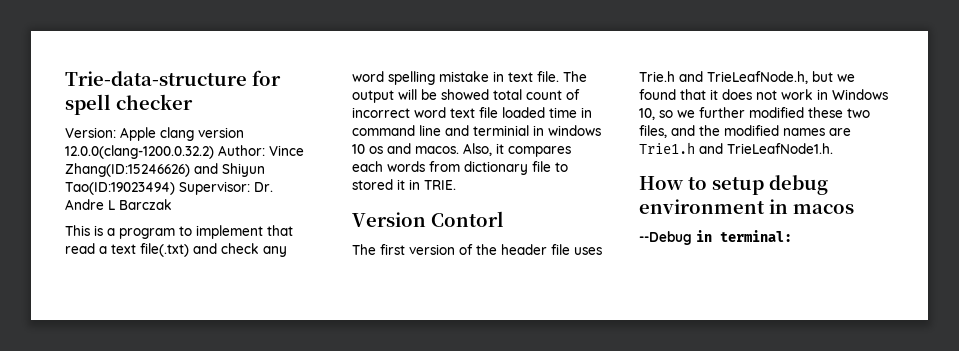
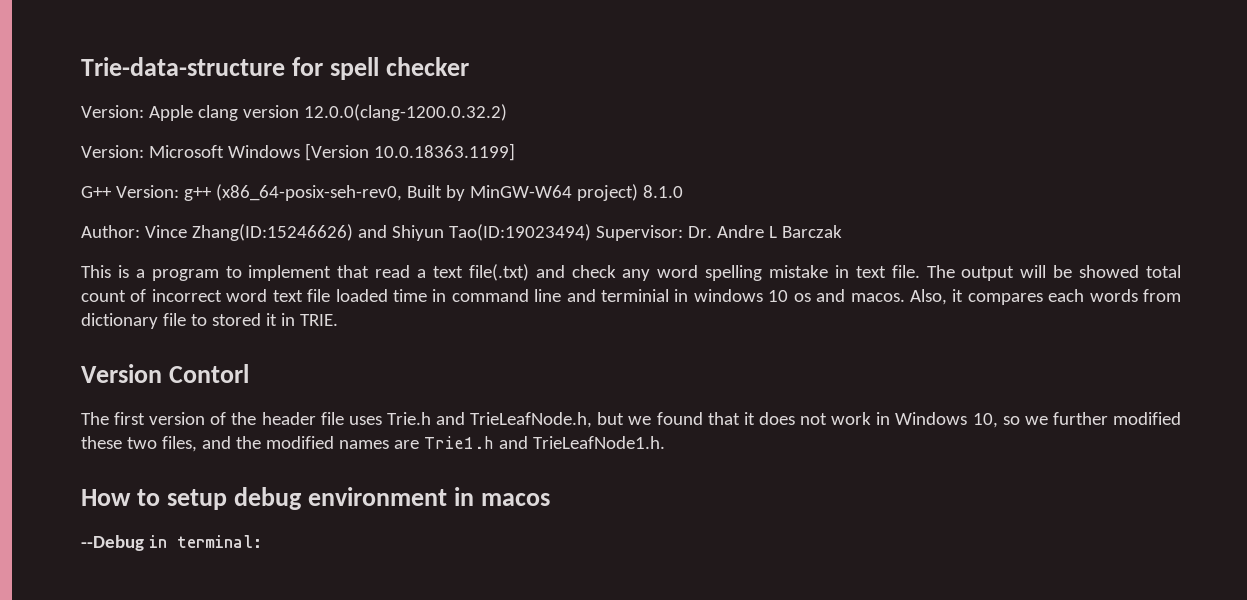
- Version: Apple clang version 12.0.0(clang-1200.0.32.2) Author: Vince Zhang(ID:15246626) and Shiyun Tao(ID:19023494) Supervisor: Dr. Andre L Barczak
+ Version: Apple clang version 12.0.0(clang-1200.0.32.2)
+ Version: Microsoft Windows [Version 10.0.18363.1199]
+ G++ Version: g++ (x86_64-posix-seh-rev0, Built by MinGW-W64 project) 8.1.0
+ Author: Vince Zhang(ID:15246626) and Shiyun Tao(ID:19023494) Supervisor: Dr. Andre L Barczak

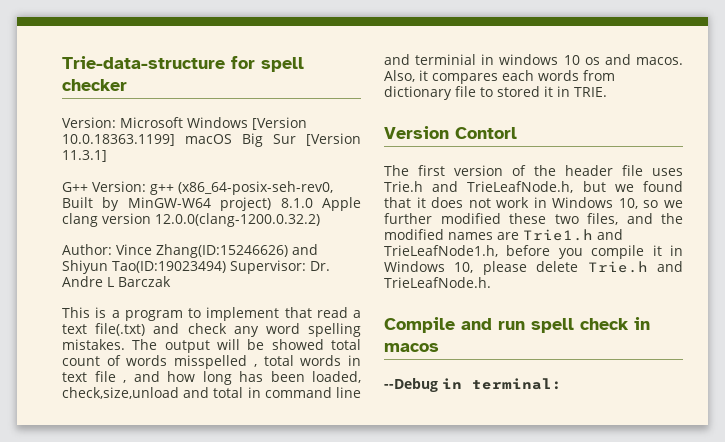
- Version: Apple clang version 12.0.0(clang-1200.0.32.2)
- Version: Microsoft Windows [Version 10.0.18363.1199]
+ Version: Microsoft Windows [Version 10.0.18363.1199] macOS Big Sur [Version 11.3.1]
- G++ Version: g++ (x86_64-posix-seh-rev0, Built by MinGW-W64 project) 8.1.0
+ G++ Version: g++ (x86_64-posix-seh-rev0, Built by MinGW-W64 project) 8.1.0 Apple clang version 12.0.0(clang-1200.0.32.2)
- This is a program to implement that read a text file(.txt) and check any word spelling mistake in text file.
+ This is a program to implement that read a text file(.txt) and check any word spelling mistakes.
- The output will be showed total count of incorrect word text file loaded time in command line and terminial in windows 10 os and macos.
+ The output will be showed total count of words misspelled , total words in text file , and how long has been loaded, check,size,unload and total in command line and terminial in windows 10 os and macos.
- The first version of the header file uses Trie.h and TrieLeafNode.h, but we found that it does not work in Windows 10, so we further modified these two files, and the modified names are Trie1.h and TrieLeafNode1.h.
- How to setup debug environment in macos
+ The first version of the header file uses Trie.h and TrieLeafNode.h, but we found that it does not work in Windows 10, so we further modified these two files, and the modified names are Trie1.h and TrieLeafNode1.h, before you compile it in Windows 10, please delete Trie.h and TrieLeafNode.h.
+ Compile and run spell check in macos

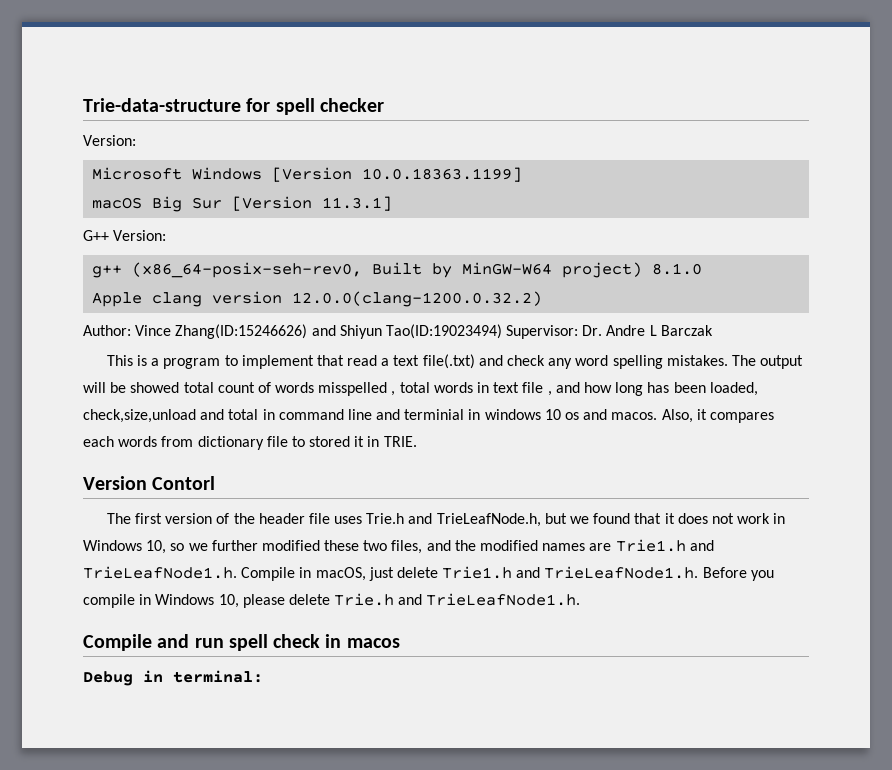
  Trie-data-structure for spell checker
- Version: Microsoft Windows [Version 10.0.18363.1199] macOS Big Sur [Version 11.3.1]
+ Version:
+ Microsoft Windows [Version 10.0.18363.1199]
+ macOS Big Sur [Version 11.3.1]
- G++ Version: g++ (x86_64-posix-seh-rev0, Built by MinGW-W64 project) 8.1.0 Apple clang version 12.0.0(clang-1200.0.32.2)
+ G++ Version:
+ g++ (x86_64-posix-seh-rev0, Built by MinGW-W64 project) 8.1.0
+ Apple clang version 12.0.0(clang-1200.0.32.2)
- The first version of the header file uses Trie.h and TrieLeafNode.h, but we found that it does not work in Windows 10, so we further modified these two files, and the modified names are Trie1.h and TrieLeafNode1.h, before you compile it in Windows 10, please delete Trie.h and TrieLeafNode.h.
+ The first version of the header file uses Trie.h and TrieLeafNode.h, but we found that it does not work in Windows 10, so we further modified these two files, and the modified names are Trie1.h and TrieLeafNode1.h. Compile in macOS, just delete Trie1.h and TrieLeafNode1.h. Before you compile in Windows 10, please delete Trie.h and TrieLeafNode1.h.
- --Debug in terminal:
+ Debug in terminal:

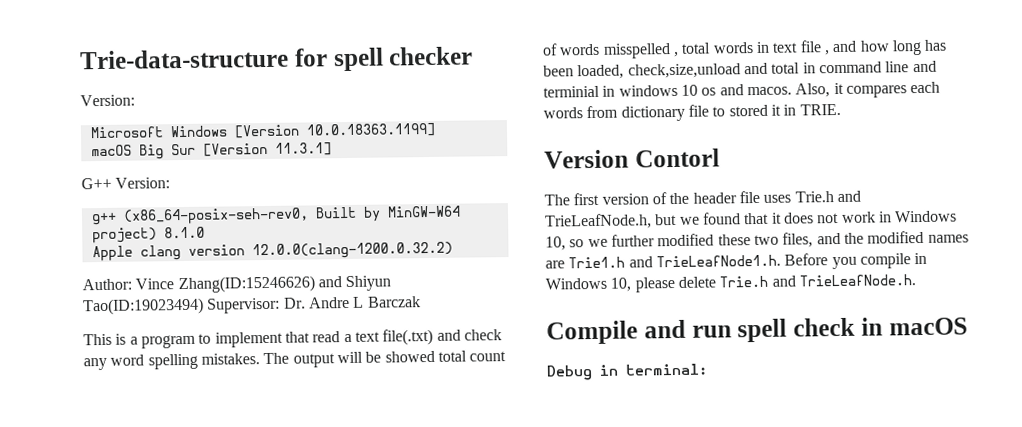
- The first version of the header file uses Trie.h and TrieLeafNode.h, but we found that it does not work in Windows 10, so we further modified these two files, and the modified names are Trie1.h and TrieLeafNode1.h. Compile in macOS, just delete Trie1.h and TrieLeafNode1.h. Before you compile in Windows 10, please delete Trie.h and TrieLeafNode1.h.
+ The first version of the header file uses Trie.h and TrieLeafNode.h, but we found that it does not work in Windows 10, so we further modified these two files, and the modified names are Trie1.h and TrieLeafNode1.h. Before you compile in Windows 10, please delete Trie.h and TrieLeafNode.h.
- Compile and run spell check in macos
+ Compile and run spell check in macOS

